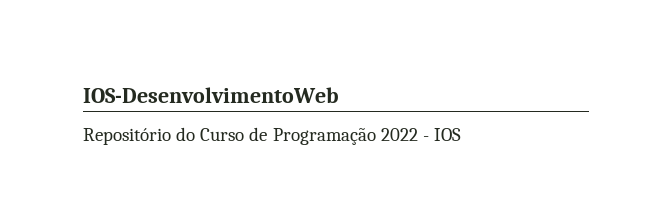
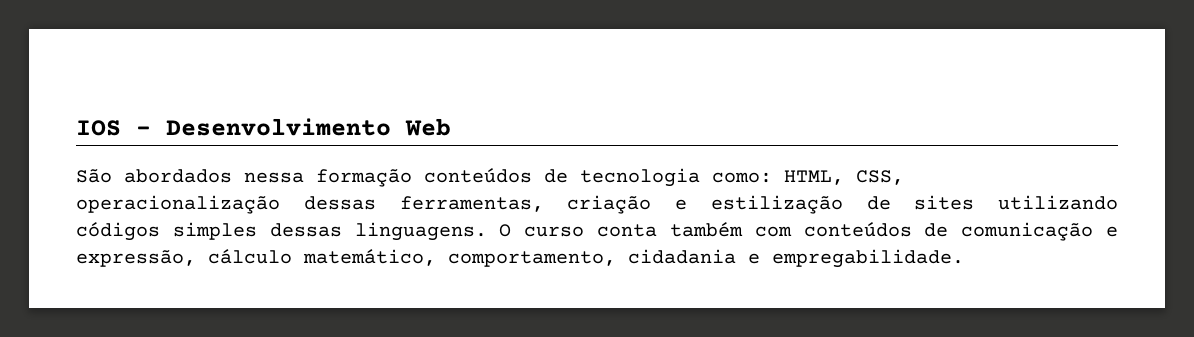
- IOS-DesenvolvimentoWeb
- Repositório do Curso de Programação 2022 - IOS
+ IOS - Desenvolvimento Web
+ São abordados nessa formação conteúdos de tecnologia como: HTML, CSS, operacionalização dessas ferramentas, criação e estilização de sites utilizando códigos simples dessas linguagens. O curso conta também com conteúdos de comunicação e expressão, cálculo matemático, comportamento, cidadania e empregabilidade.

